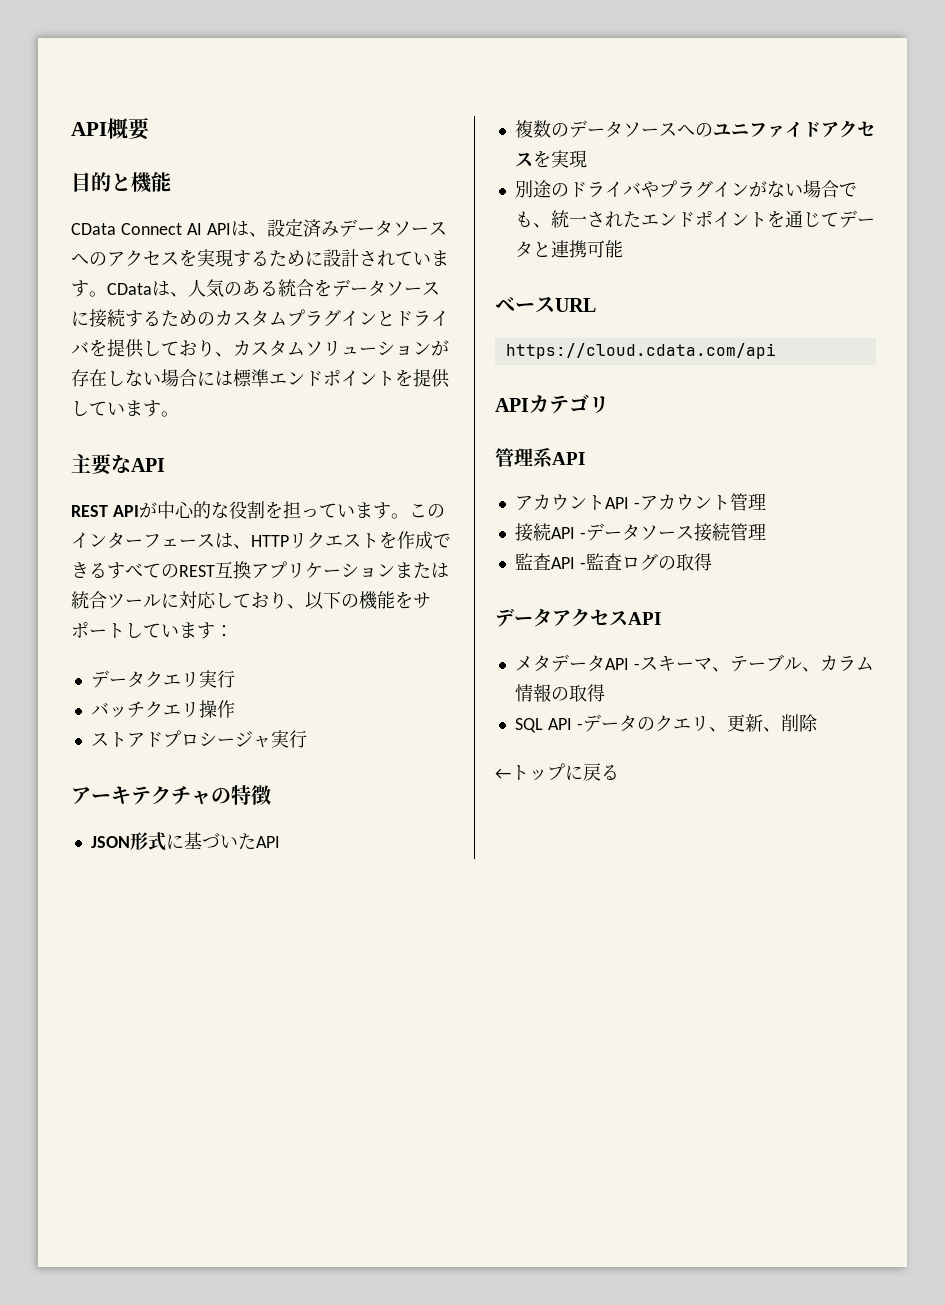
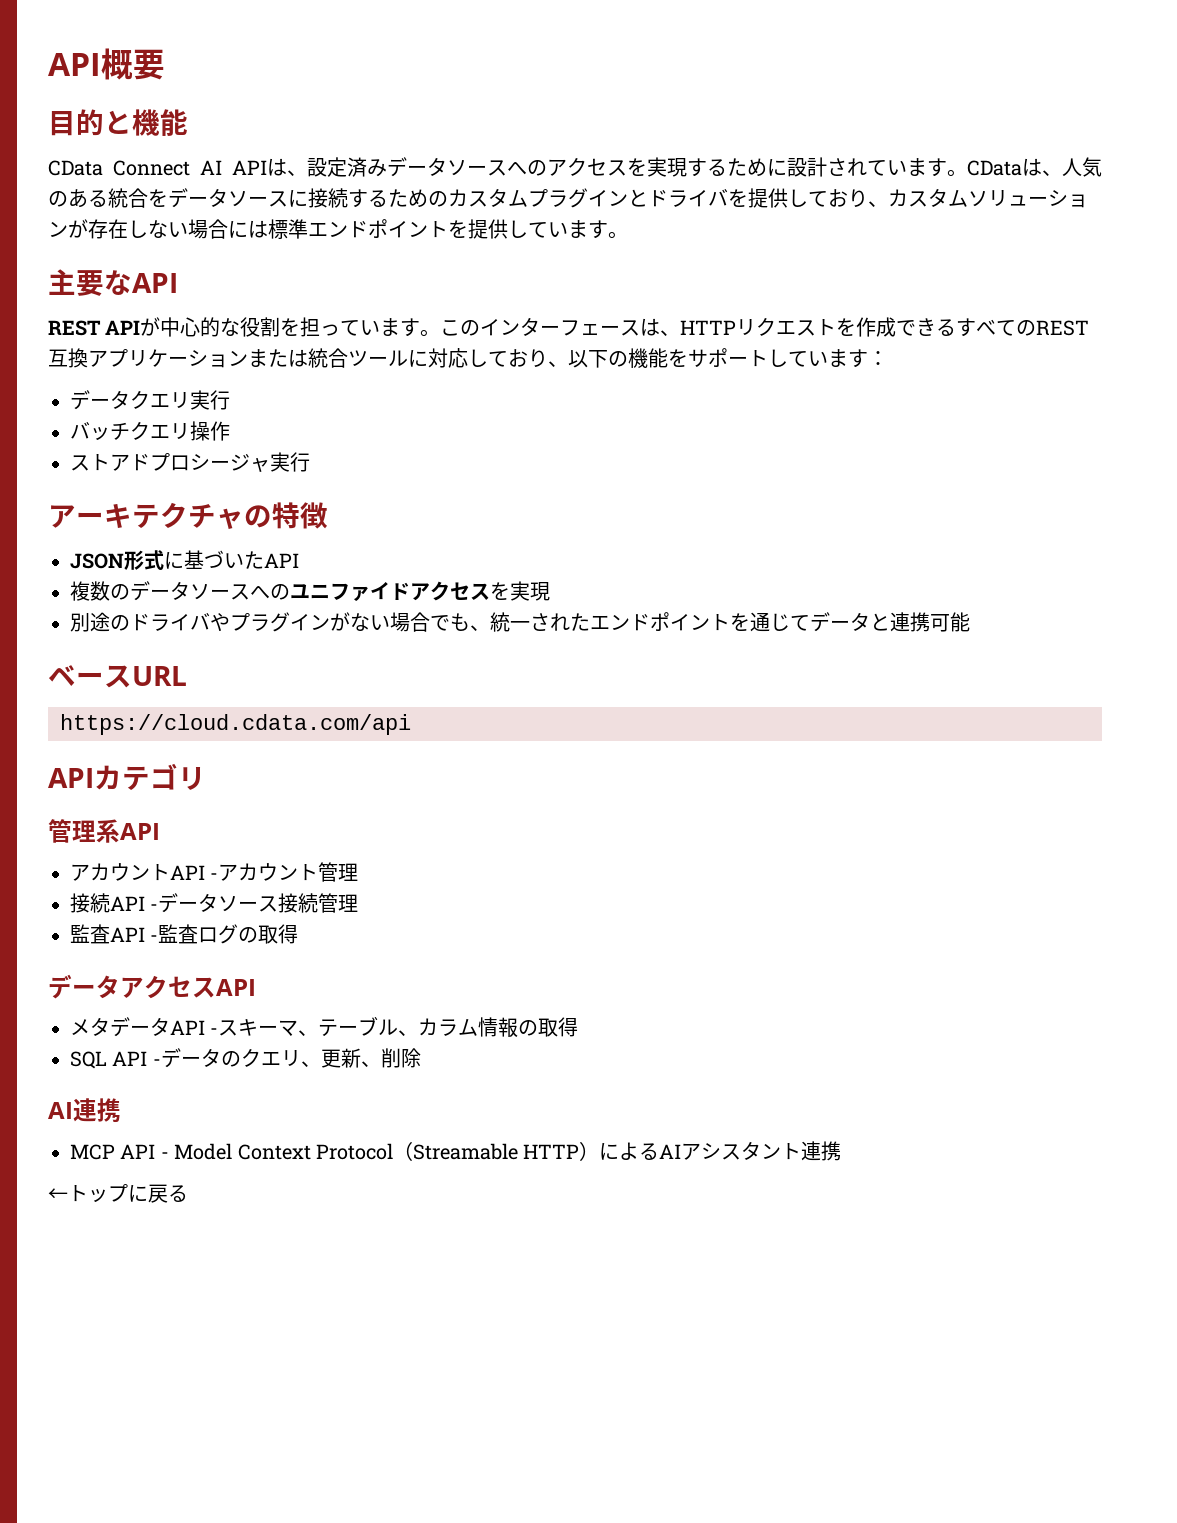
+ AI連携
+ MCP API - Model Context Protocol（Streamable HTTP）によるAIアシスタント連携

